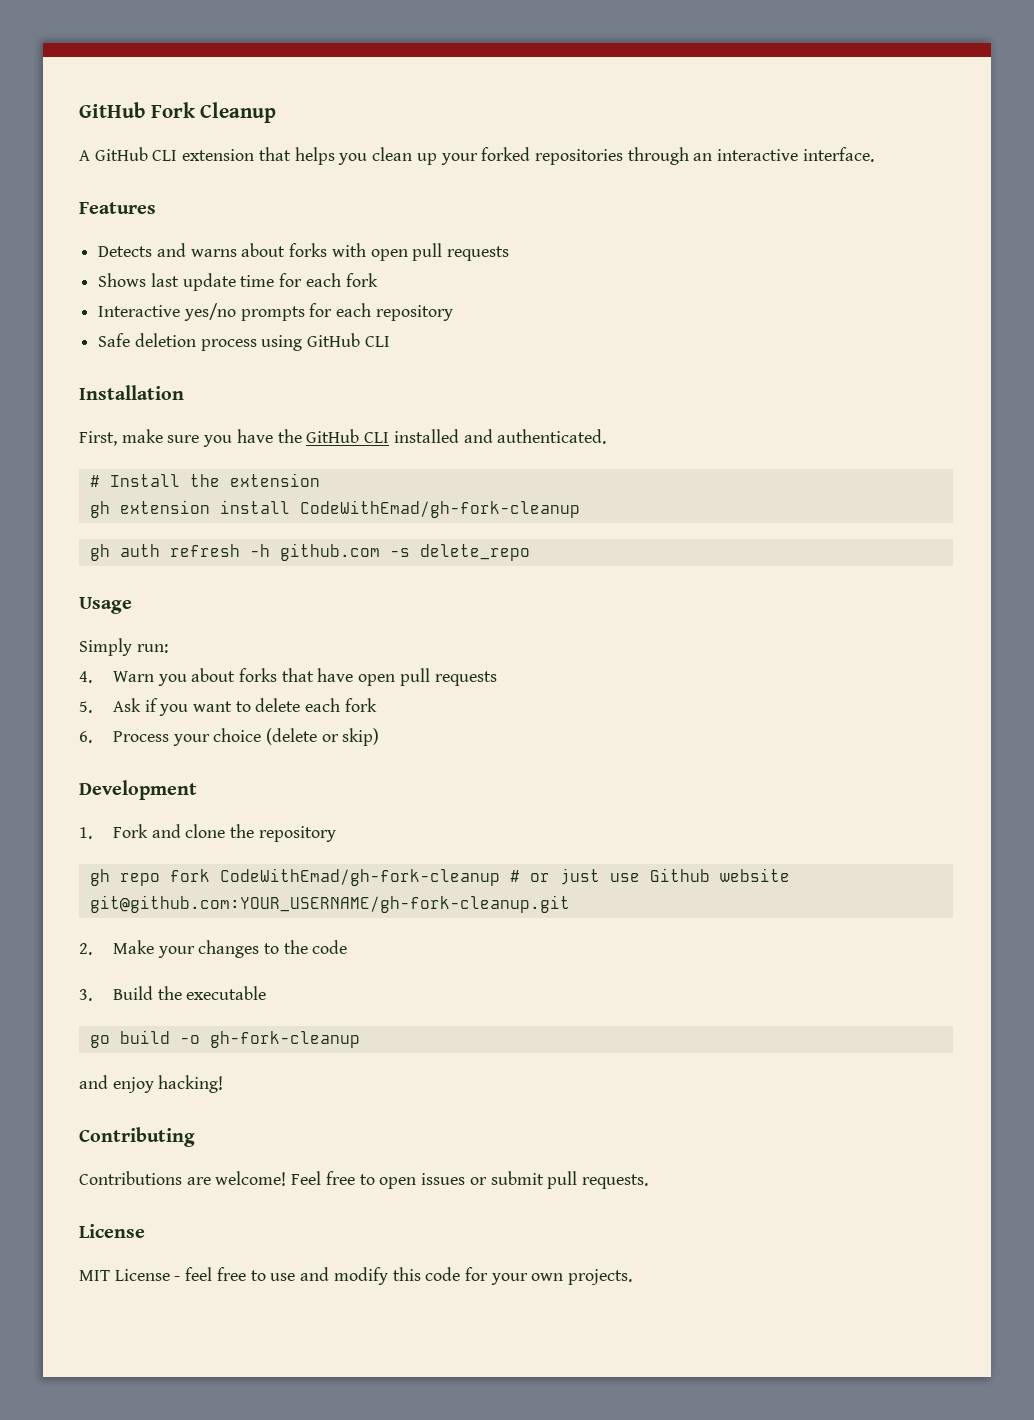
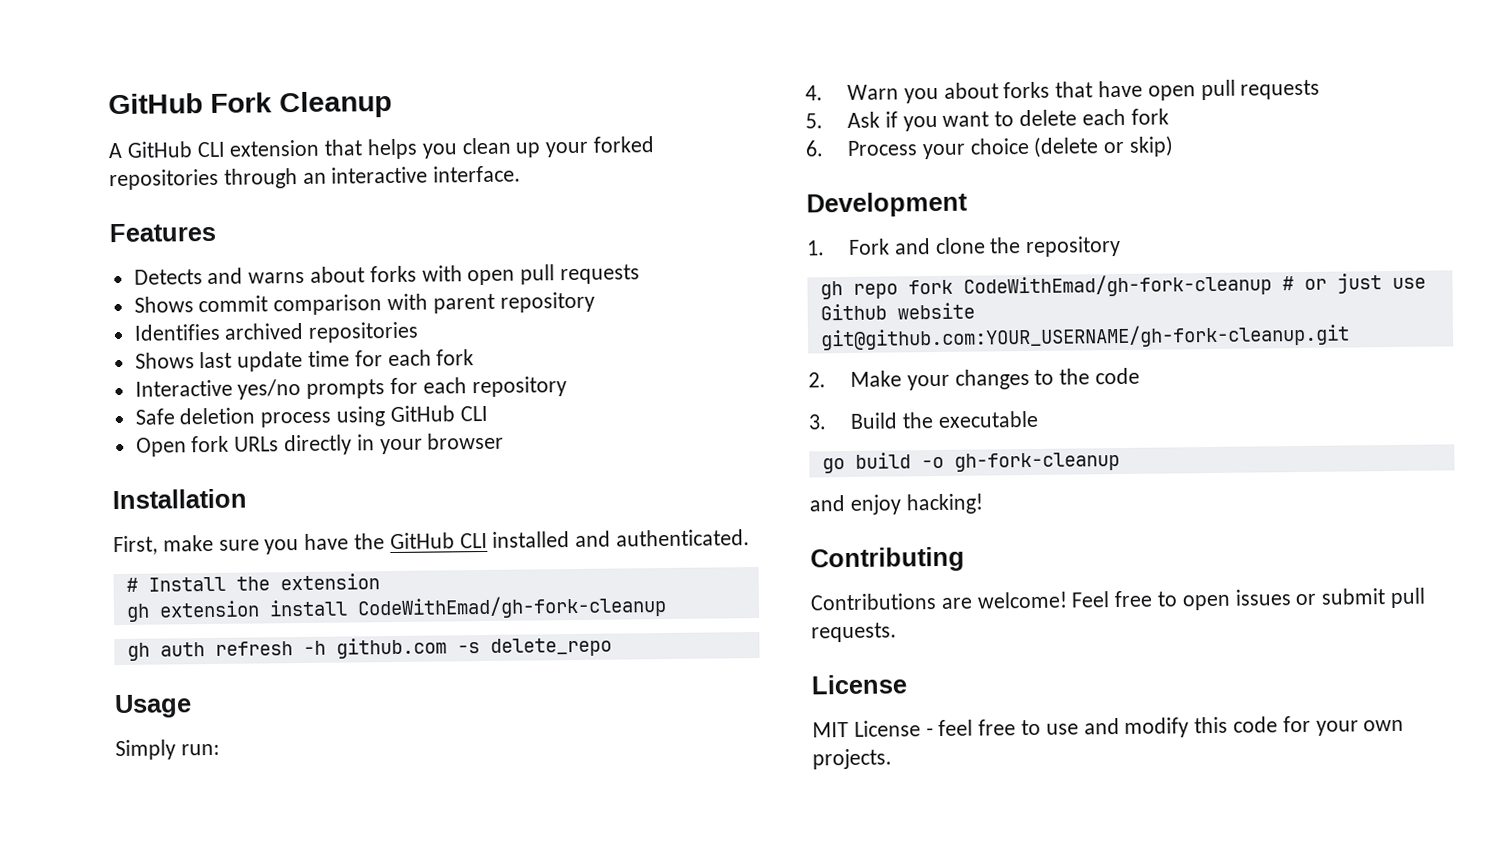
+ Shows commit comparison with parent repository
+ Identifies archived repositories
+ Open fork URLs directly in your browser

